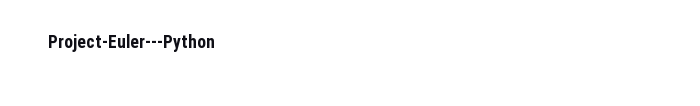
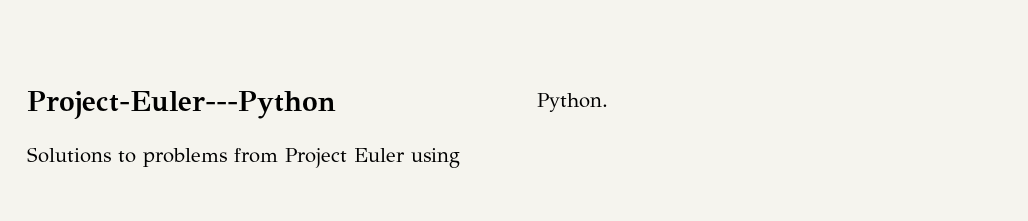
+ Solutions to problems from Project Euler using Python.

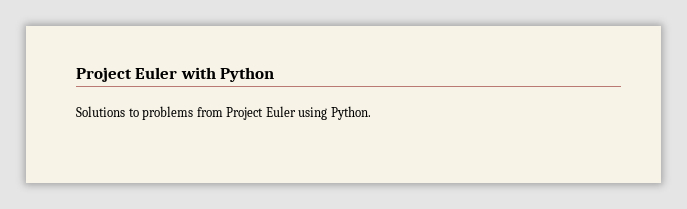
- Project-Euler---Python
+ Project Euler with Python

